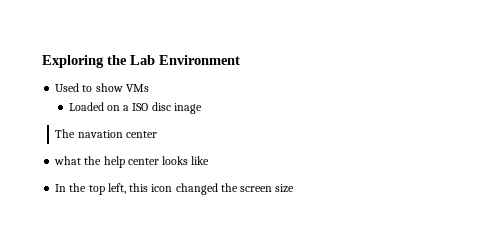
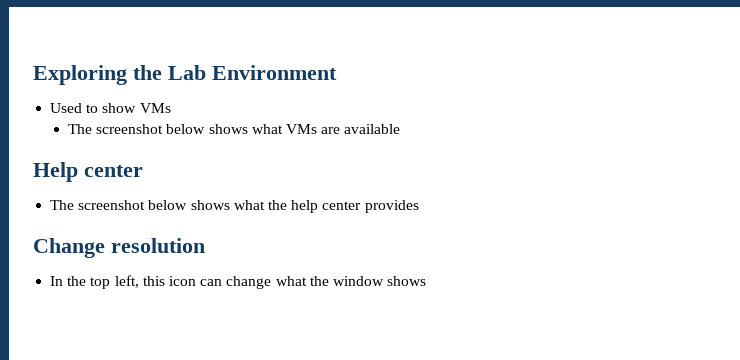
- Loaded on a ISO disc inage
- The navation center
- what the help center looks like
+ The screenshot below shows what VMs are available
+ Help center
+ The screenshot below shows what the help center provides
+ Change resolution
- In the top left, this icon changed the screen size
+ In the top left, this icon can change what the window shows

